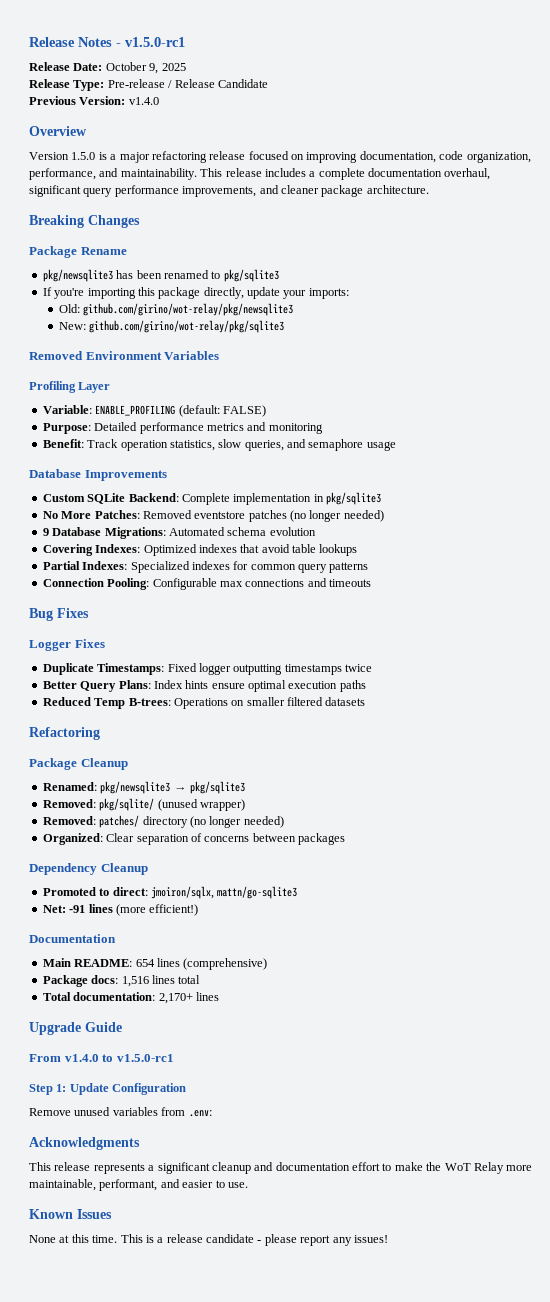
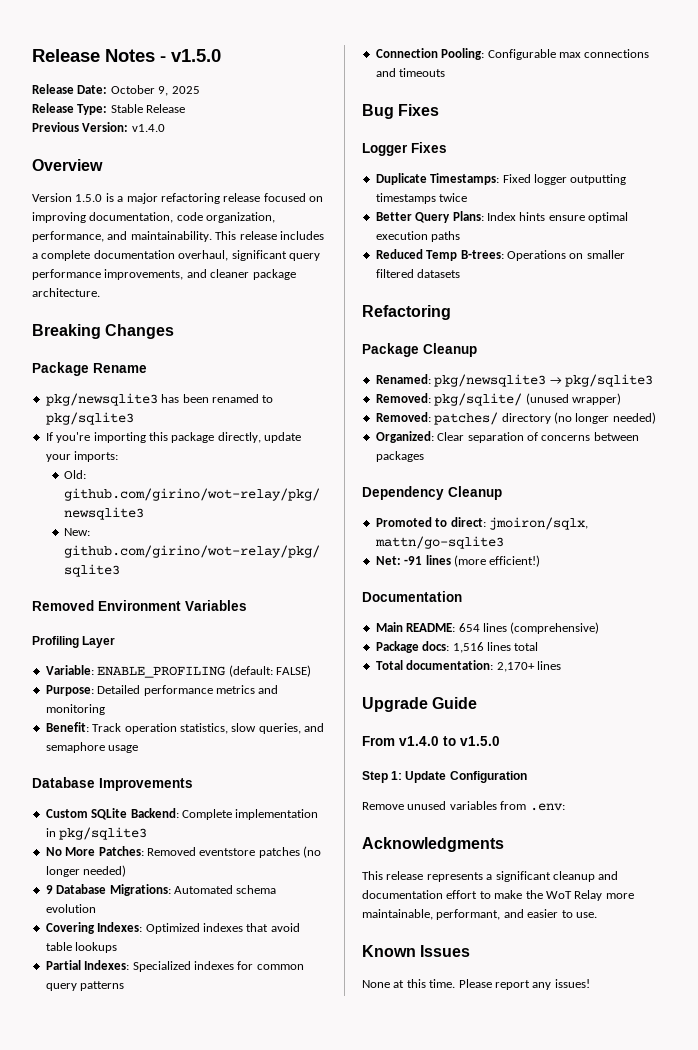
- Release Notes - v1.5.0-rc1
+ Release Notes - v1.5.0
- Release Type: Pre-release / Release Candidate
+ Release Type: Stable Release
- From v1.4.0 to v1.5.0-rc1
+ From v1.4.0 to v1.5.0
- This is a release candidate - please report any issues!
+ Please report any issues!

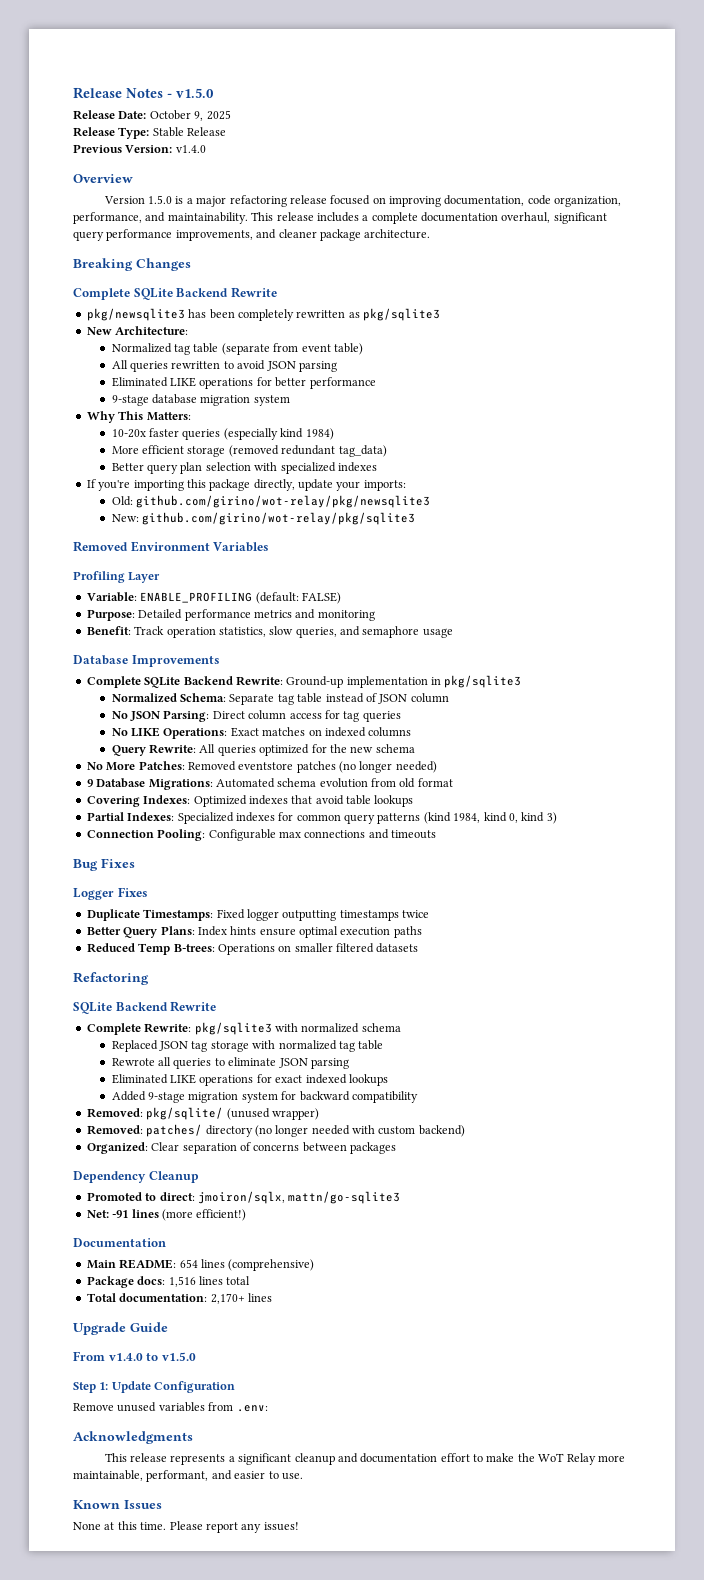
- Package Rename
+ Complete SQLite Backend Rewrite
- pkg/newsqlite3 has been renamed to pkg/sqlite3
+ pkg/newsqlite3 has been completely rewritten as pkg/sqlite3
+ New Architecture:
+ Normalized tag table (separate from event table)
+ All queries rewritten to avoid JSON parsing
+ Eliminated LIKE operations for better performance
+ 9-stage database migration system
+ Why This Matters:
+ 10-20x faster queries (especially kind 1984)
+ More efficient storage (removed redundant tag_data)
+ Better query plan selection with specialized indexes
- Custom SQLite Backend: Complete implementation in pkg/sqlite3
+ Complete SQLite Backend Rewrite: Ground-up implementation in pkg/sqlite3
+ Normalized Schema: Separate tag table instead of JSON column
+ No JSON Parsing: Direct column access for tag queries
+ No LIKE Operations: Exact matches on indexed columns
+ Query Rewrite: All queries optimized for the new schema
- 9 Database Migrations: Automated schema evolution
+ 9 Database Migrations: Automated schema evolution from old format
- Partial Indexes: Specialized indexes for common query patterns
+ Partial Indexes: Specialized indexes for common query patterns (kind 1984, kind 0, kind 3)
  Refactoring
- Package Cleanup
- Renamed: pkg/newsqlite3 → pkg/sqlite3
+ SQLite Backend Rewrite
+ Complete Rewrite: pkg/sqlite3 with normalized schema
+ Replaced JSON tag storage with normalized tag table
+ Rewrote all queries to eliminate JSON parsing
+ Eliminated LIKE operations for exact indexed lookups
+ Added 9-stage migration system for backward compatibility
- Removed: patches/ directory (no longer needed)
+ Removed: patches/ directory (no longer needed with custom backend)

